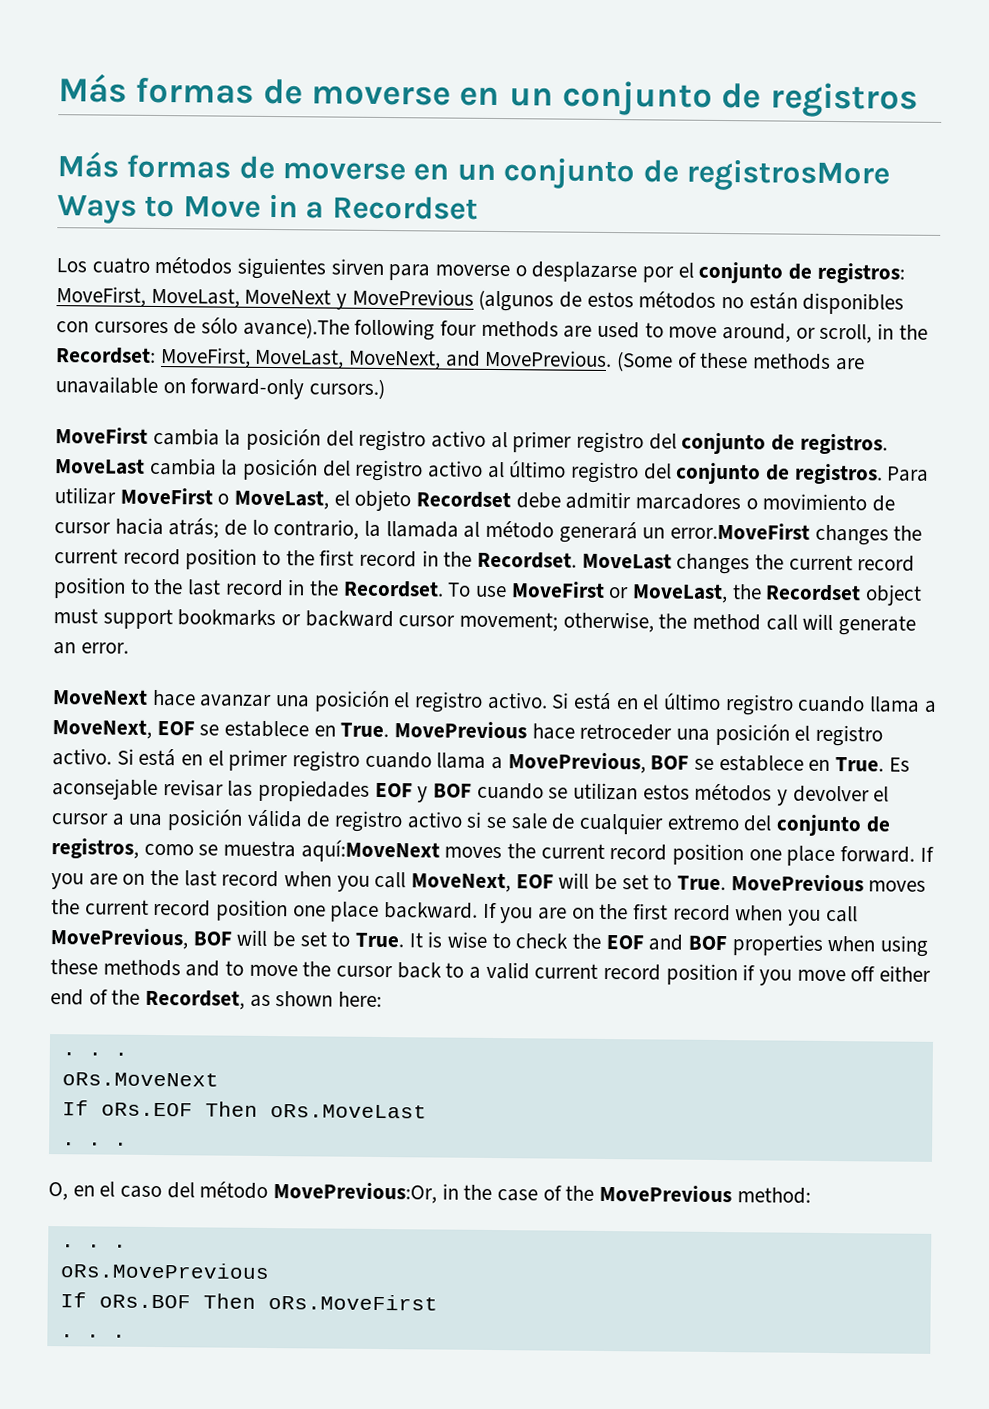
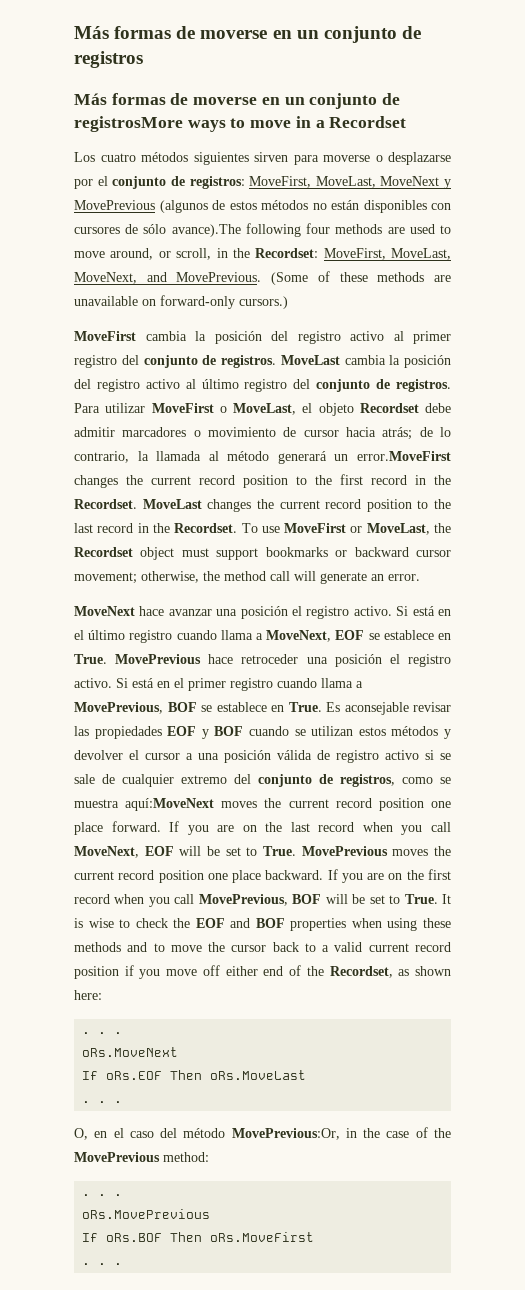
- Más formas de moverse en un conjunto de registrosMore Ways to Move in a Recordset
+ Más formas de moverse en un conjunto de registrosMore ways to move in a Recordset

